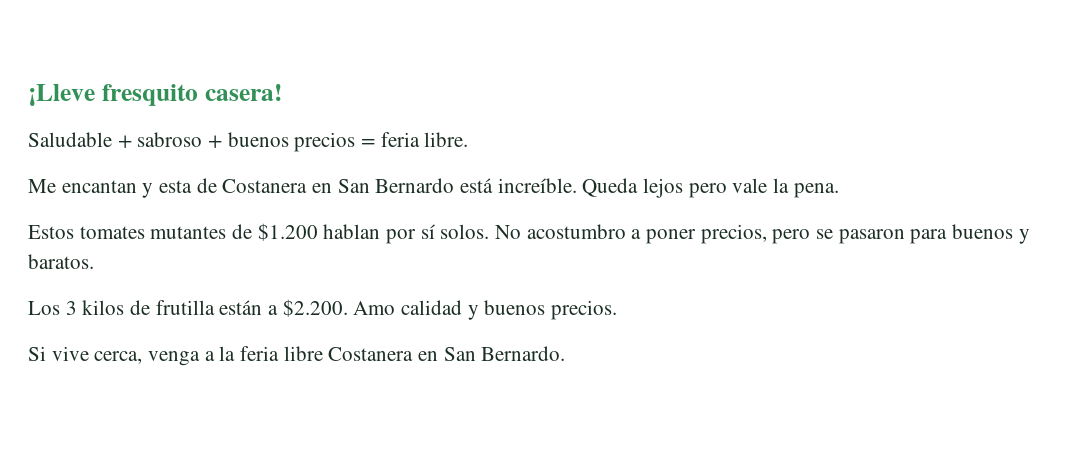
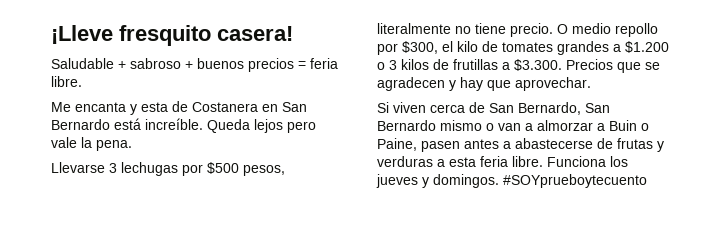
- Me encantan y esta de Costanera en San Bernardo está increíble.
+ Me encanta y esta de Costanera en San Bernardo está increíble.
- Estos tomates mutantes de $1.200 hablan por sí solos. No acostumbro a poner precios, pero se pasaron para buenos y baratos.
- Los 3 kilos de frutilla están a $2.200. Amo calidad y buenos precios.
- Si vive cerca, venga a la feria libre Costanera en San Bernardo.
+ Llevarse 3 lechugas por $500 pesos, literalmente no tiene precio. O medio repollo por $300, el kilo de tomates grandes a $1.200 o 3 kilos de frutillas a $3.300. Precios que se agradecen y hay que aprovechar.
+ Si viven cerca de San Bernardo, San Bernardo mismo o van a almorzar a Buin o Paine, pasen antes a abastecerse de frutas y verduras a esta feria libre. Funciona los jueves y domingos. #SOYprueboytecuento

